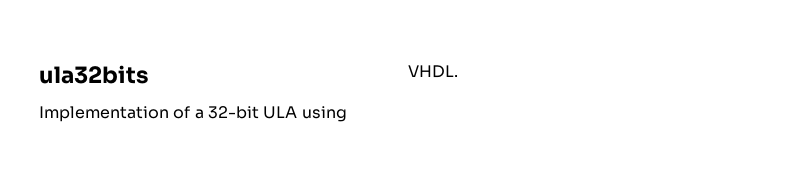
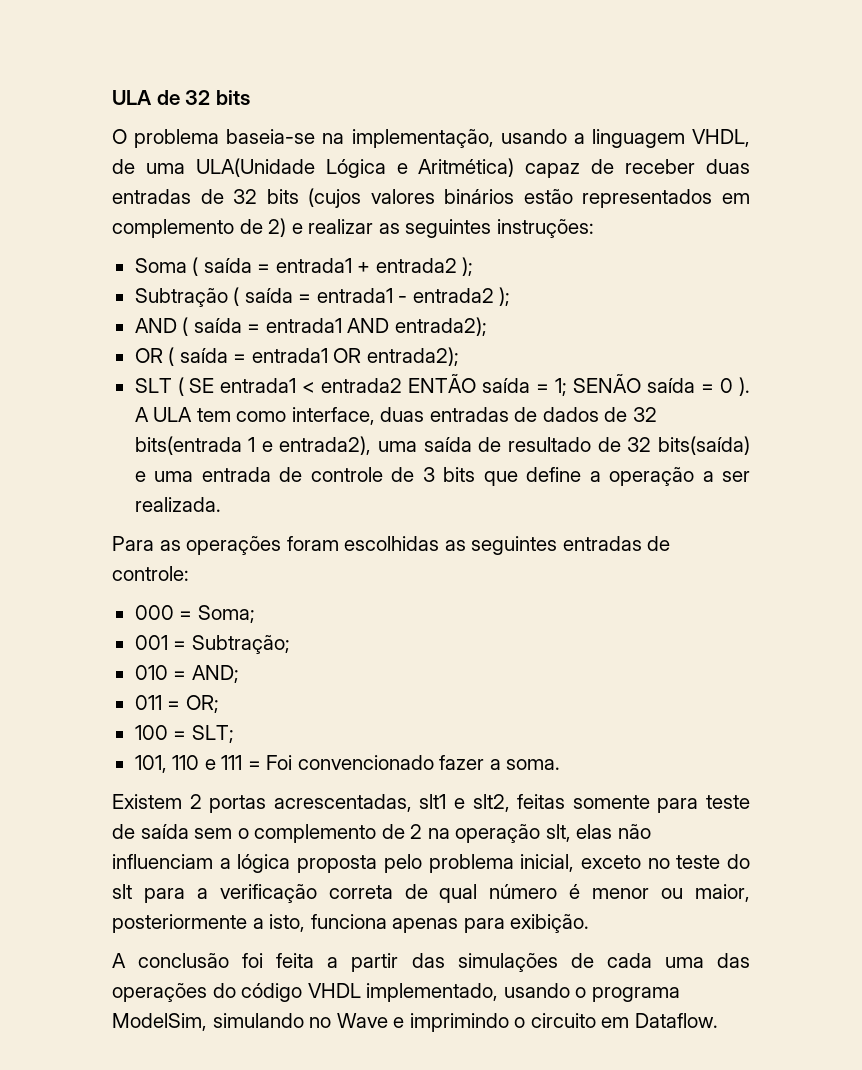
- ula32bits
- Implementation of a 32-bit ULA using VHDL.
+ ULA de 32 bits
+ O problema baseia-se na implementação, usando a linguagem VHDL, de uma ULA(Unidade Lógica e Aritmética) capaz de receber duas entradas de 32 bits (cujos valores binários estão representados em complemento de 2) e realizar as seguintes instruções:
+ Soma ( saída = entrada1 + entrada2 );
+ Subtração ( saída = entrada1 - entrada2 );
+ AND ( saída = entrada1 AND entrada2);
+ OR ( saída = entrada1 OR entrada2);
+ SLT ( SE entrada1 < entrada2 ENTÃO saída = 1; SENÃO saída = 0 ). A ULA tem como interface, duas entradas de dados de 32 bits(entrada 1 e entrada2), uma saída de resultado de 32 bits(saída) e uma entrada de controle de 3 bits que define a operação a ser realizada.
+ Para as operações foram escolhidas as seguintes entradas de controle:
+ 000 = Soma;
+ 001 = Subtração;
+ 010 = AND;
+ 011 = OR;
+ 100 = SLT;
+ 101, 110 e 111 = Foi convencionado fazer a soma.
+ Existem 2 portas acrescentadas, slt1 e slt2, feitas somente para teste de saída sem o complemento de 2 na operação slt, elas não influenciam a lógica proposta pelo problema inicial, exceto no teste do slt para a verificação correta de qual número é menor ou maior, posteriormente a isto, funciona apenas para exibição.
+ A conclusão foi feita a partir das simulações de cada uma das operações do código VHDL implementado, usando o programa ModelSim, simulando no Wave e imprimindo o circuito em Dataflow.

